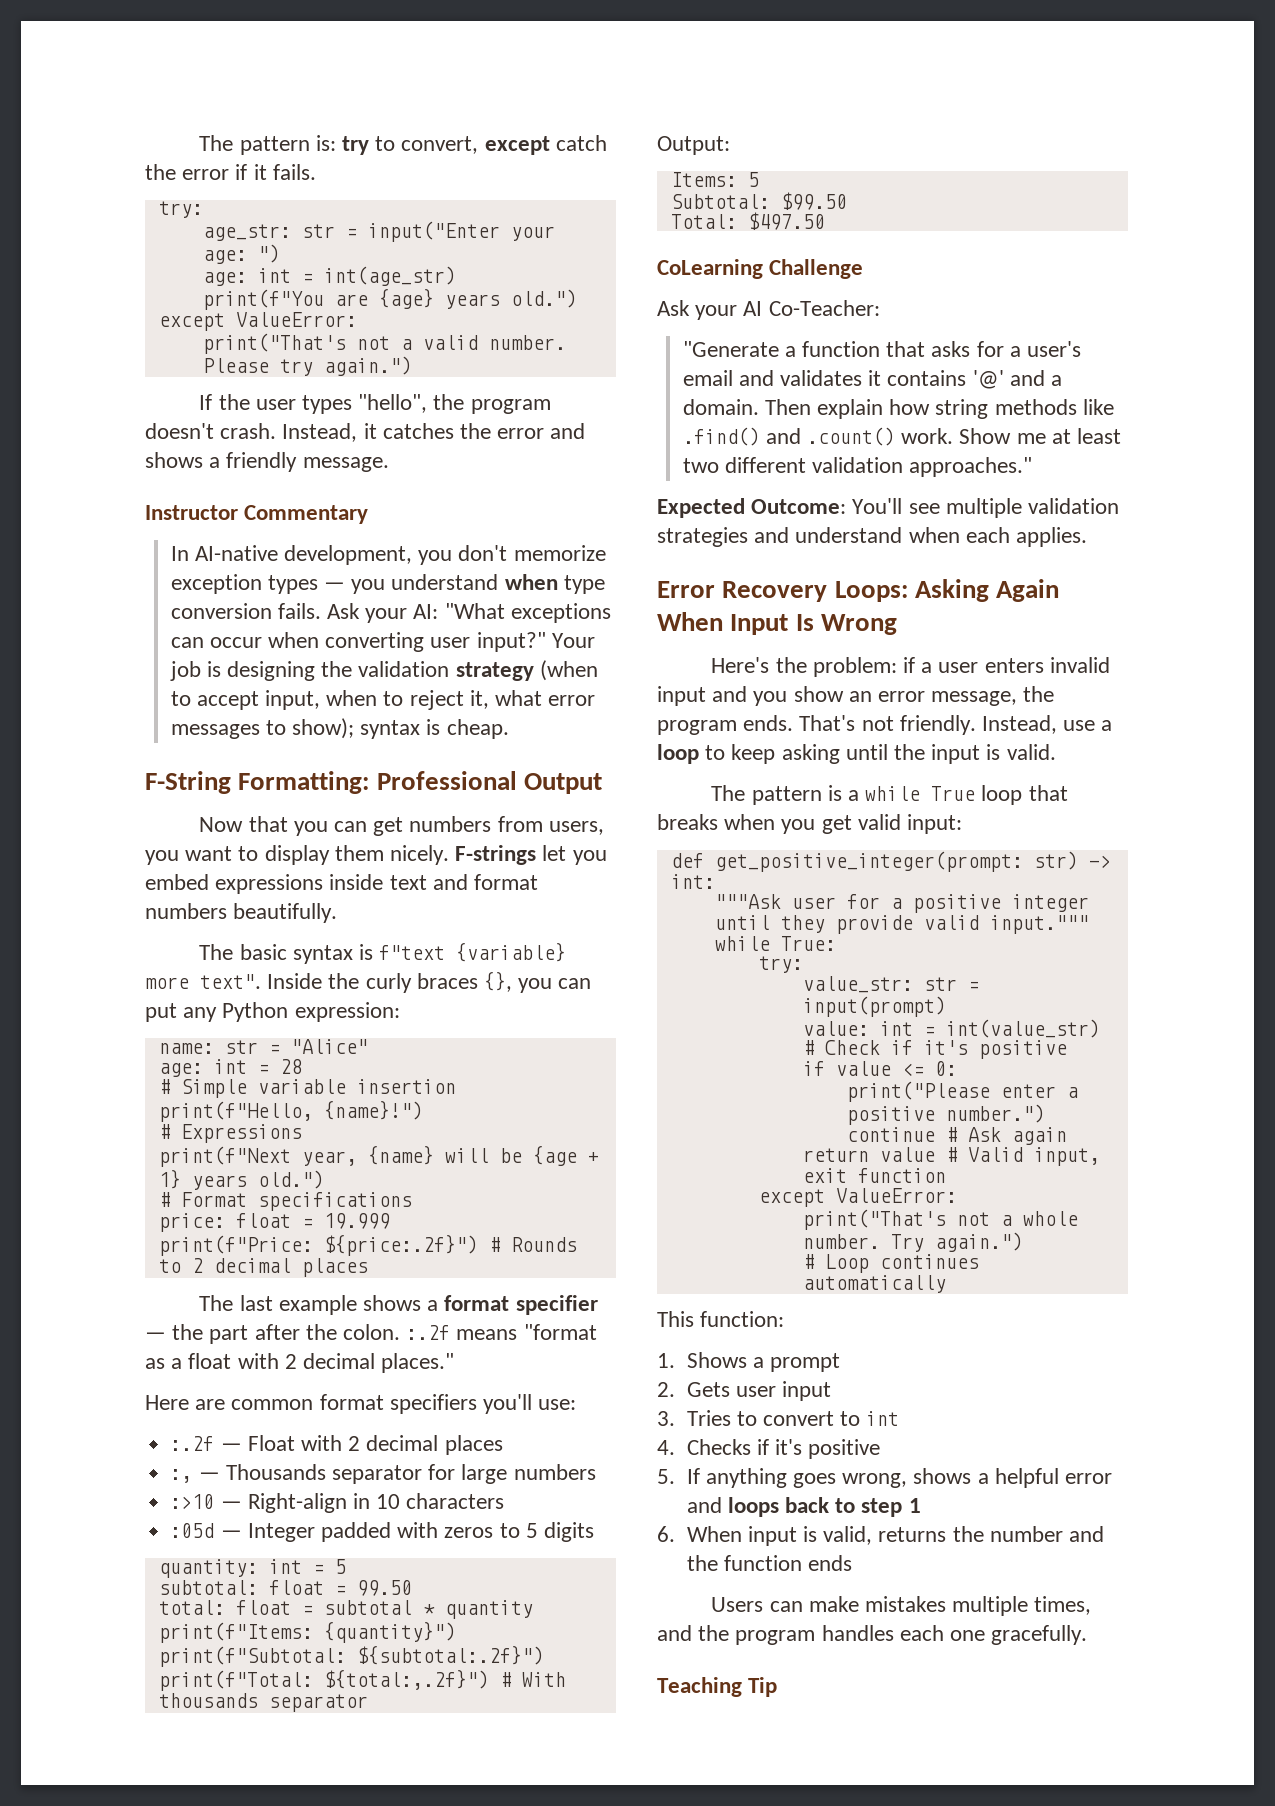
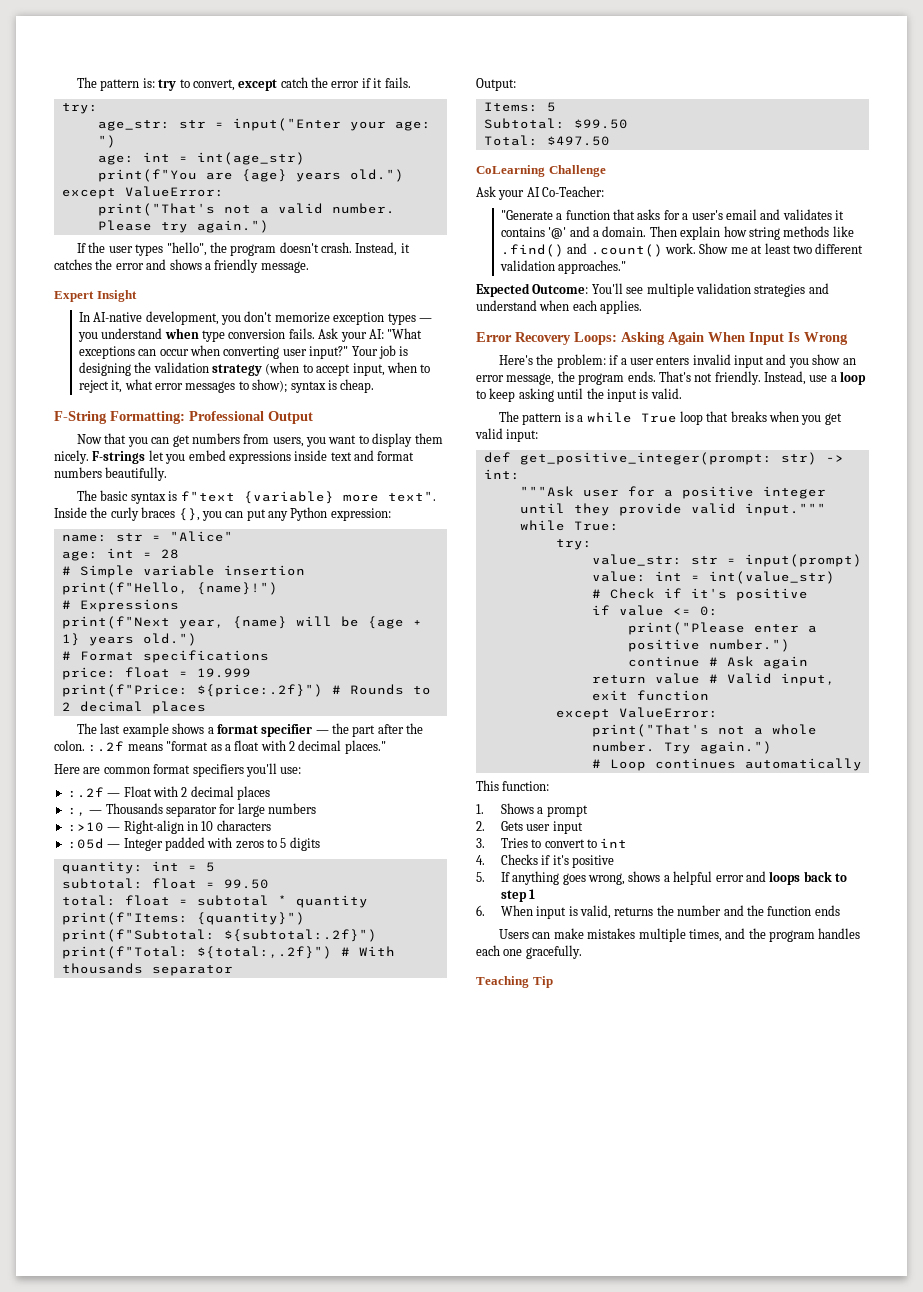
- Instructor Commentary
+ Expert Insight

